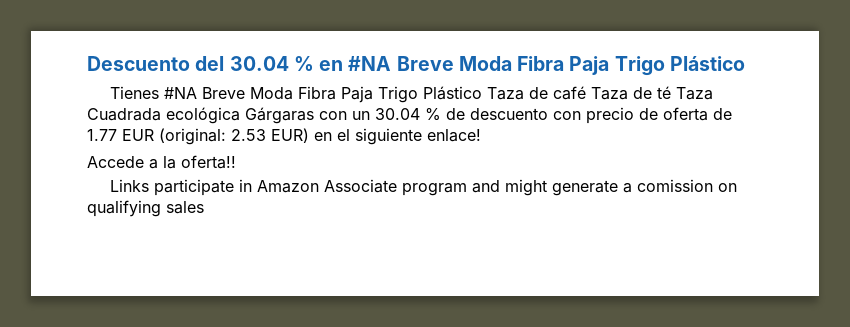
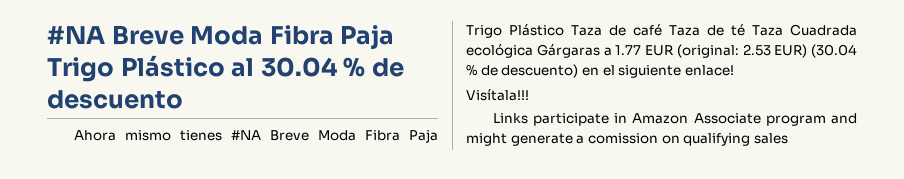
- Descuento del 30.04 % en #NA Breve Moda Fibra Paja Trigo Plástico
- Tienes #NA Breve Moda Fibra Paja Trigo Plástico Taza de café Taza de té Taza Cuadrada ecológica Gárgaras con un 30.04 % de descuento con precio de oferta de 1.77 EUR (original: 2.53 EUR) en el siguiente enlace!
+ #NA Breve Moda Fibra Paja Trigo Plástico al 30.04 % de descuento
+ Ahora mismo tienes #NA Breve Moda Fibra Paja Trigo Plástico Taza de café Taza de té Taza Cuadrada ecológica Gárgaras a 1.77 EUR (original: 2.53 EUR) (30.04 % de descuento) en el siguiente enlace!
- Accede a la oferta!!
+ Visítala!!!

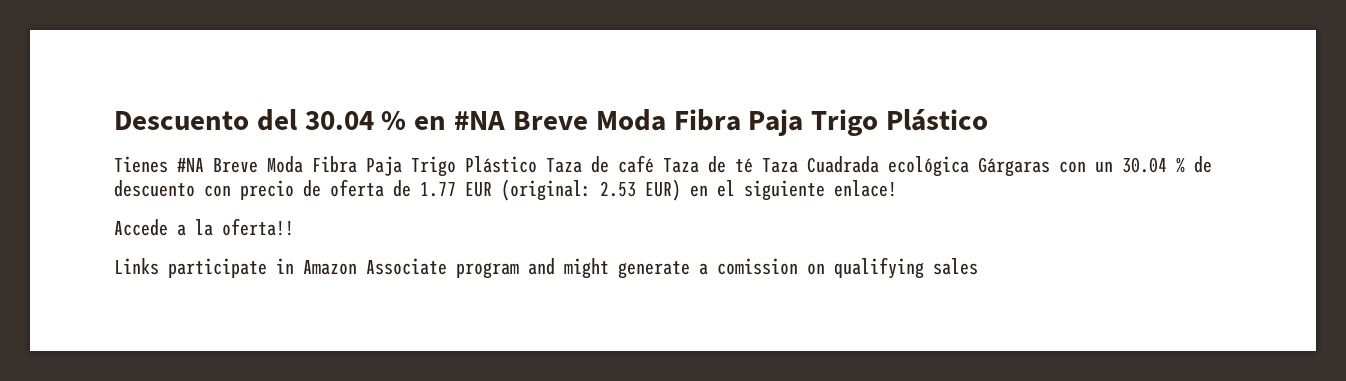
- #NA Breve Moda Fibra Paja Trigo Plástico al 30.04 % de descuento
- Ahora mismo tienes #NA Breve Moda Fibra Paja Trigo Plástico Taza de café Taza de té Taza Cuadrada ecológica Gárgaras a 1.77 EUR (original: 2.53 EUR) (30.04 % de descuento) en el siguiente enlace!
+ Descuento del 30.04 % en #NA Breve Moda Fibra Paja Trigo Plástico
+ Tienes #NA Breve Moda Fibra Paja Trigo Plástico Taza de café Taza de té Taza Cuadrada ecológica Gárgaras con un 30.04 % de descuento con precio de oferta de 1.77 EUR (original: 2.53 EUR) en el siguiente enlace!
- Visítala!!!
+ Accede a la oferta!!

